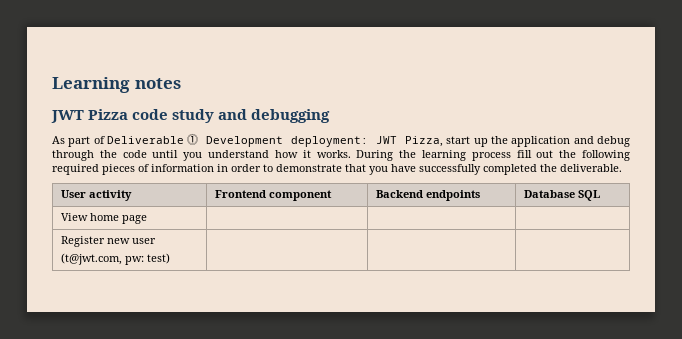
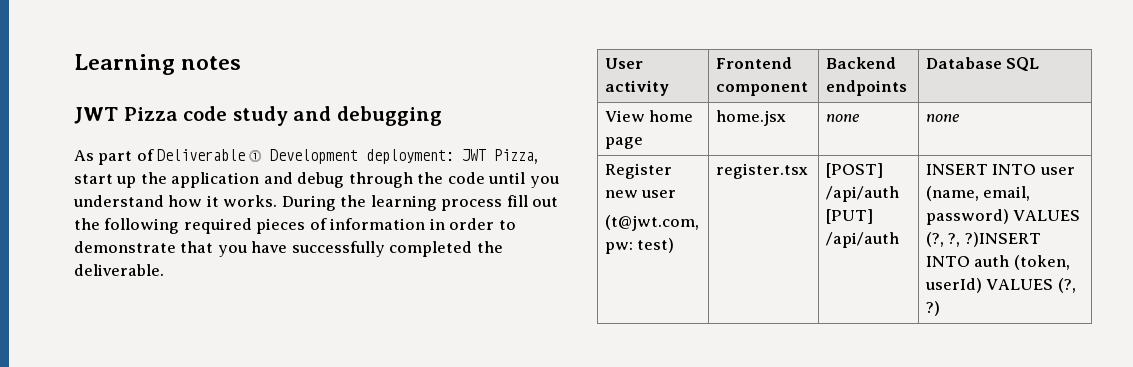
- View home page | | |
+ View home page | home.jsx | none | none
  Register new user
- (t@jwt.com, pw: test) | | |
+ (t@jwt.com, pw: test) | register.tsx | [POST] /api/auth [PUT] /api/auth | INSERT INTO user (name, email, password) VALUES (?, ?, ?)INSERT INTO auth (token, userId) VALUES (?, ?)

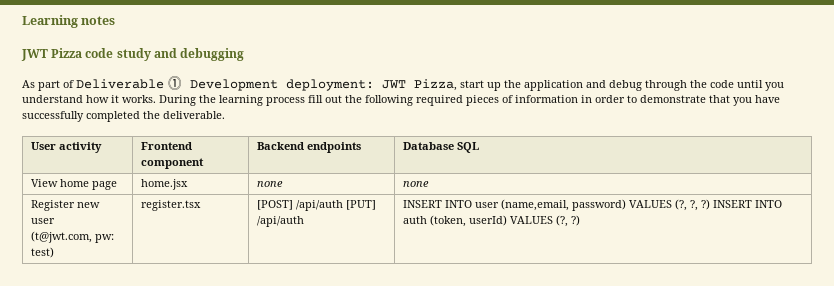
  Register new user
- (t@jwt.com, pw: test) | register.tsx | [POST] /api/auth [PUT] /api/auth | INSERT INTO user (name, email, password) VALUES (?, ?, ?)INSERT INTO auth (token, userId) VALUES (?, ?)
+ (t@jwt.com, pw: test) | register.tsx | [POST] /api/auth [PUT] /api/auth | INSERT INTO user (name,email, password) VALUES (?, ?, ?) INSERT INTO auth (token, userId) VALUES (?, ?)

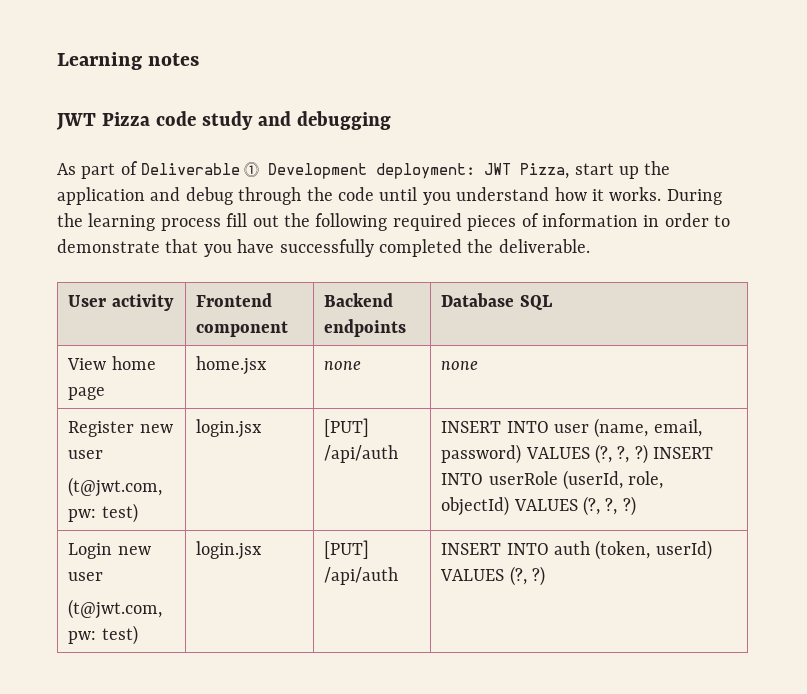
  Register new user
- (t@jwt.com, pw: test) | register.tsx | [POST] /api/auth [PUT] /api/auth | INSERT INTO user (name,email, password) VALUES (?, ?, ?) INSERT INTO auth (token, userId) VALUES (?, ?)
+ (t@jwt.com, pw: test) | login.jsx | [PUT] /api/auth | INSERT INTO user (name, email, password) VALUES (?, ?, ?) INSERT INTO userRole (userId, role, objectId) VALUES (?, ?, ?)
+ Login new user
+ (t@jwt.com, pw: test) | login.jsx | [PUT] /api/auth | INSERT INTO auth (token, userId) VALUES (?, ?)

